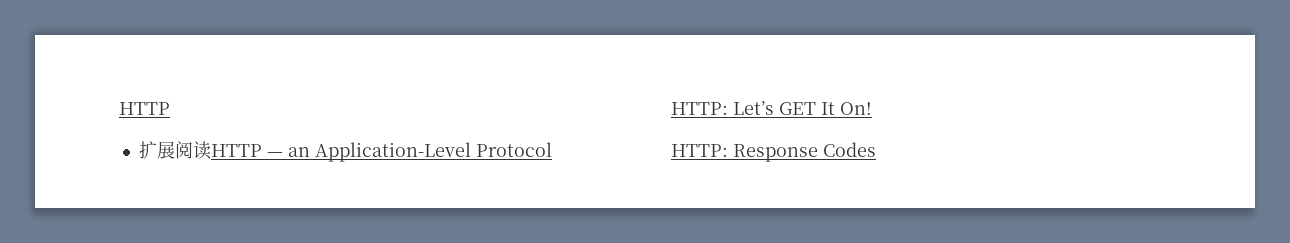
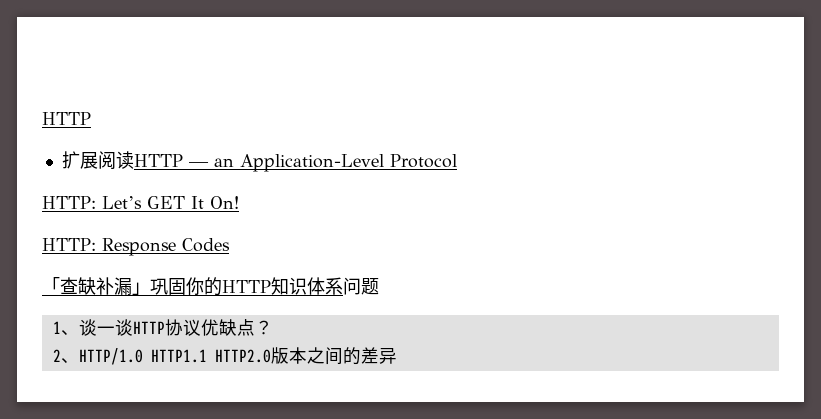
+ 「查缺补漏」巩固你的HTTP知识体系问题
+ 1、谈一谈HTTP协议优缺点？
+ 2、HTTP/1.0 HTTP1.1 HTTP2.0版本之间的差异

